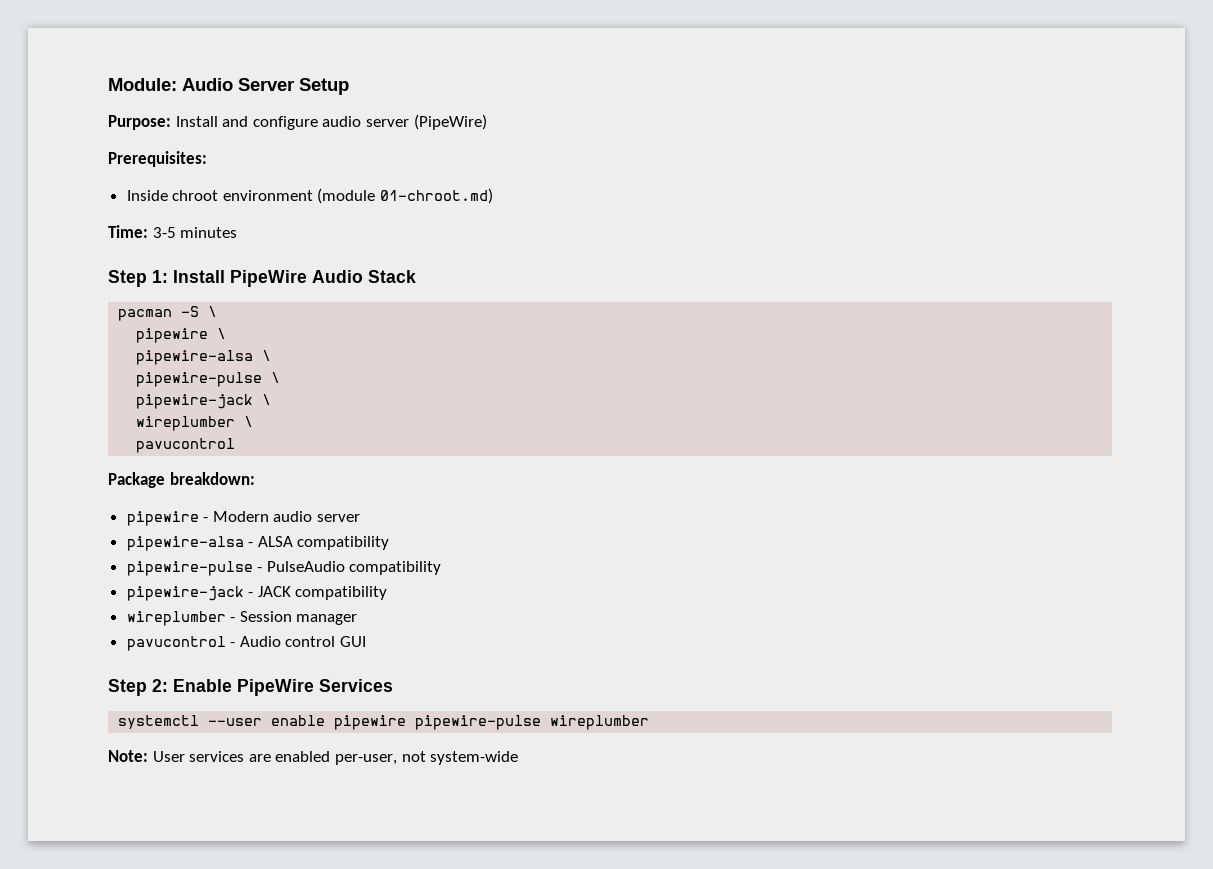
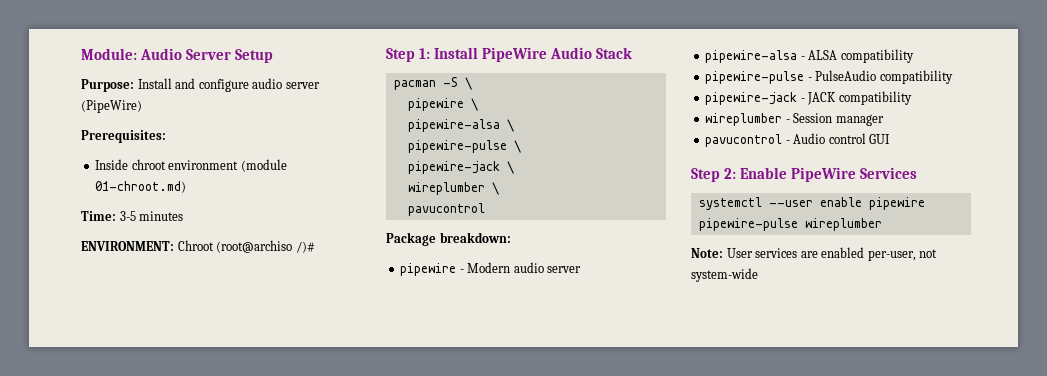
+ ENVIRONMENT: Chroot (root@archiso /)#

